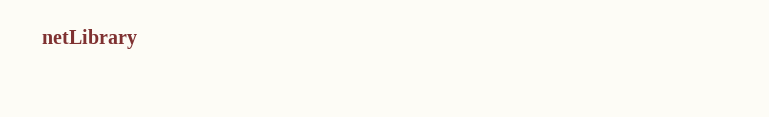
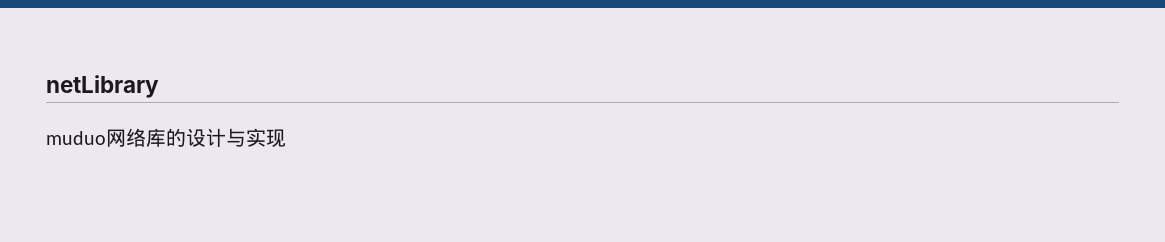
+ muduo网络库的设计与实现

